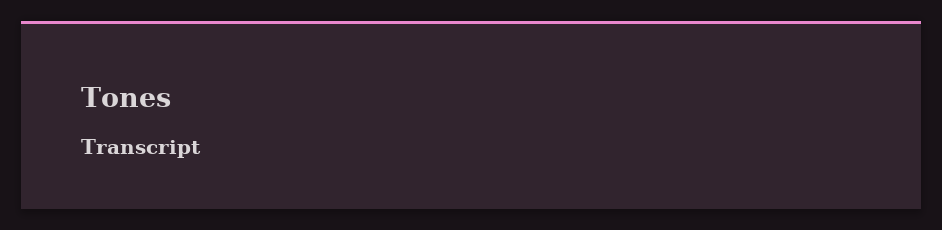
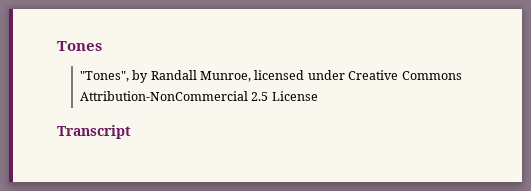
+ "Tones", by Randall Munroe, licensed under Creative Commons Attribution-NonCommercial 2.5 License

